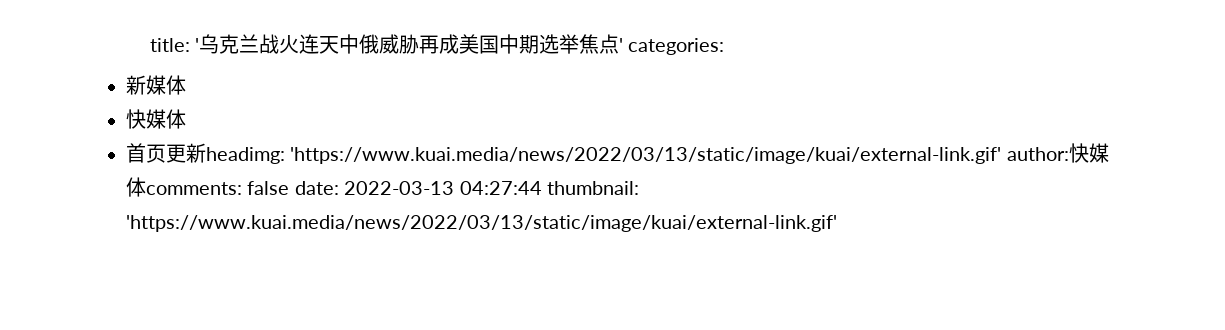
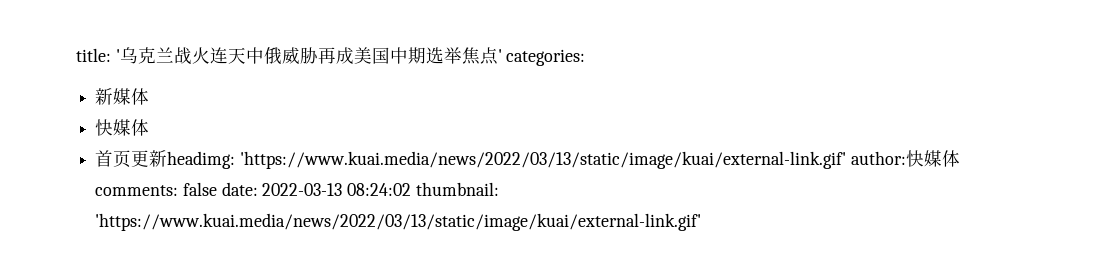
- 首页更新headimg: 'https://www.kuai.media/news/2022/03/13/static/image/kuai/external-link.gif' author:快媒体comments: false date: 2022-03-13 04:27:44 thumbnail: 'https://www.kuai.media/news/2022/03/13/static/image/kuai/external-link.gif'
+ 首页更新headimg: 'https://www.kuai.media/news/2022/03/13/static/image/kuai/external-link.gif' author:快媒体comments: false date: 2022-03-13 08:24:02 thumbnail: 'https://www.kuai.media/news/2022/03/13/static/image/kuai/external-link.gif'

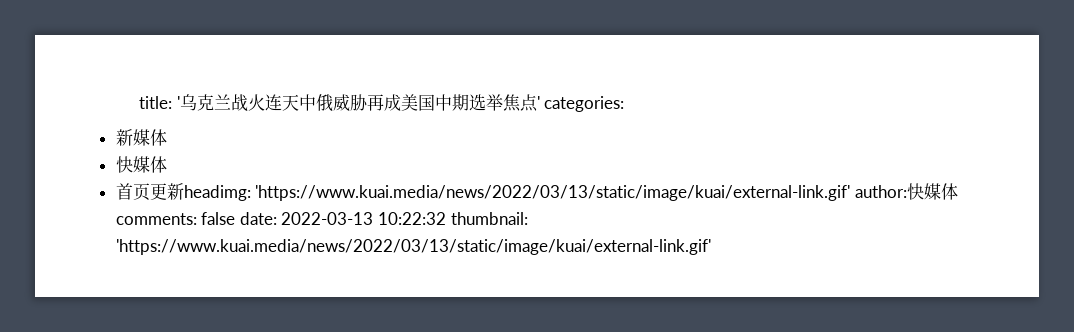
- 首页更新headimg: 'https://www.kuai.media/news/2022/03/13/static/image/kuai/external-link.gif' author:快媒体comments: false date: 2022-03-13 08:24:02 thumbnail: 'https://www.kuai.media/news/2022/03/13/static/image/kuai/external-link.gif'
+ 首页更新headimg: 'https://www.kuai.media/news/2022/03/13/static/image/kuai/external-link.gif' author:快媒体comments: false date: 2022-03-13 10:22:32 thumbnail: 'https://www.kuai.media/news/2022/03/13/static/image/kuai/external-link.gif'

